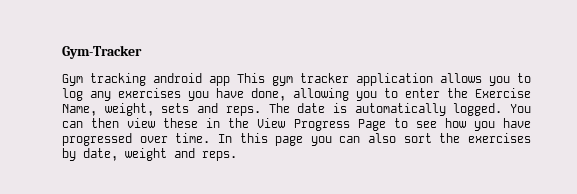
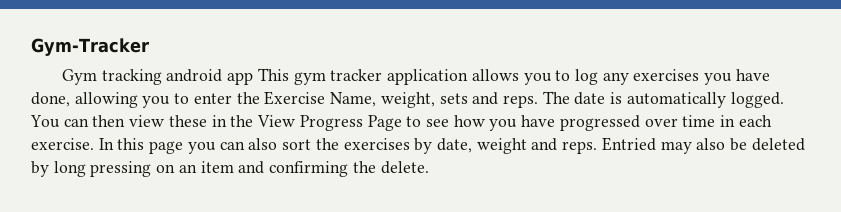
- You can then view these in the View Progress Page to see how you have progressed over time.
+ You can then view these in the View Progress Page to see how you have progressed over time in each exercise.
+ Entried may also be deleted by long pressing on an item and confirming the delete.

